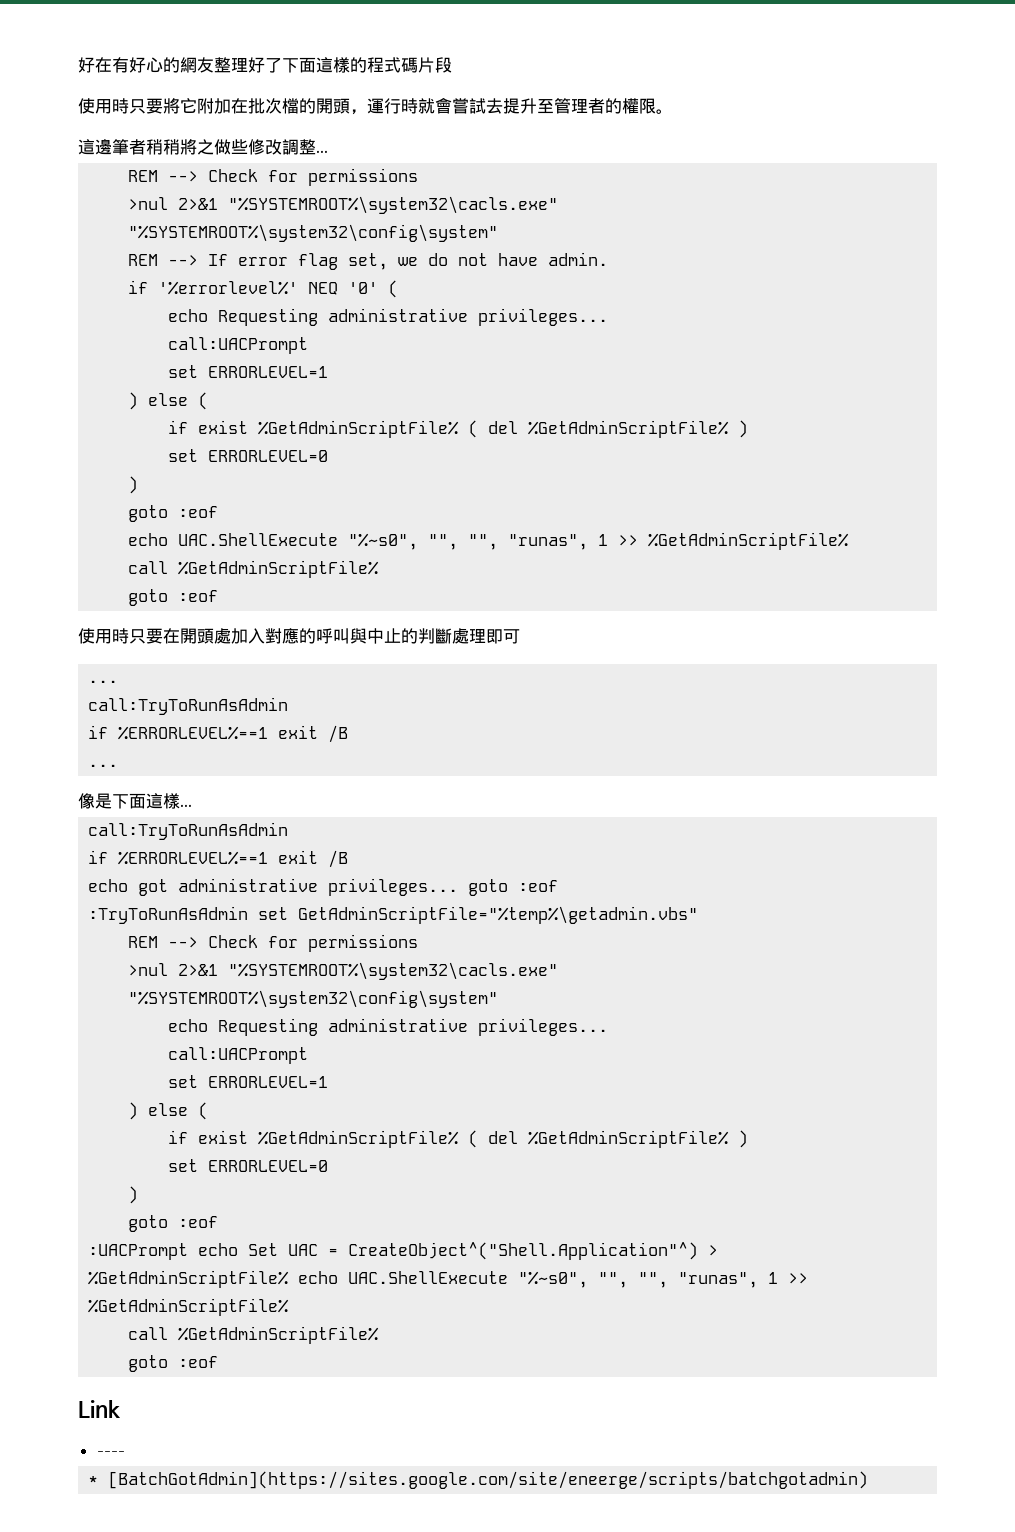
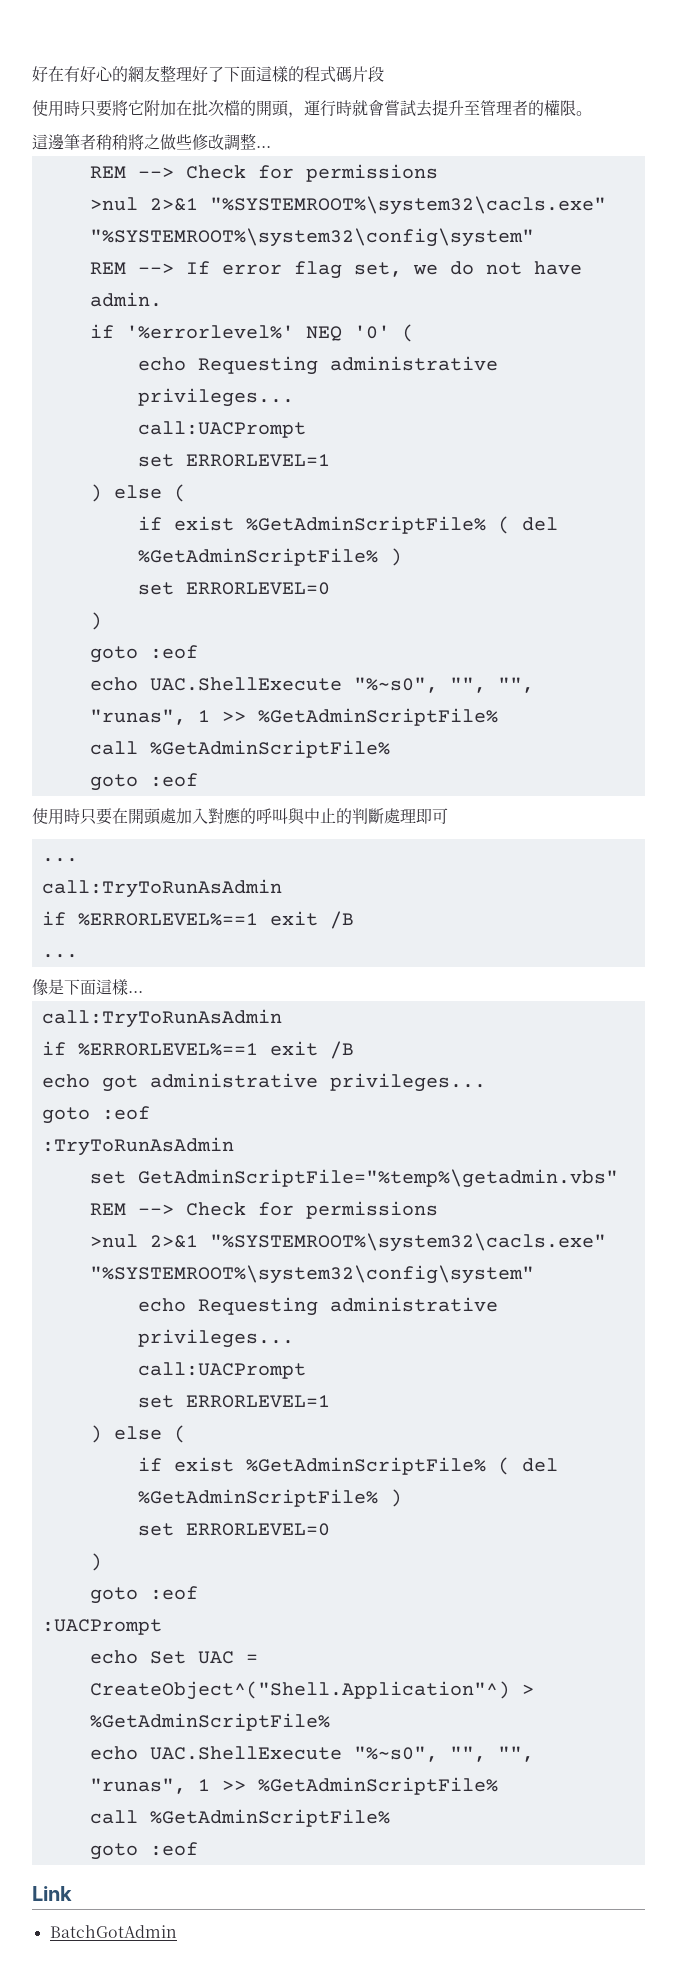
- echo got administrative privileges... goto :eof
+ echo got administrative privileges...
+ goto :eof
- :TryToRunAsAdmin set GetAdminScriptFile="%temp%\getadmin.vbs"
+ :TryToRunAsAdmin
+ set GetAdminScriptFile="%temp%\getadmin.vbs"
- :UACPrompt echo Set UAC = CreateObject^("Shell.Application"^) > %GetAdminScriptFile% echo UAC.ShellExecute "%~s0", "", "", "runas", 1 >> %GetAdminScriptFile%
+ :UACPrompt
+ echo Set UAC = CreateObject^("Shell.Application"^) > %GetAdminScriptFile%
+ echo UAC.ShellExecute "%~s0", "", "", "runas", 1 >> %GetAdminScriptFile%
- ----
- * [BatchGotAdmin](https://sites.google.com/site/eneerge/scripts/batchgotadmin)
+ BatchGotAdmin

